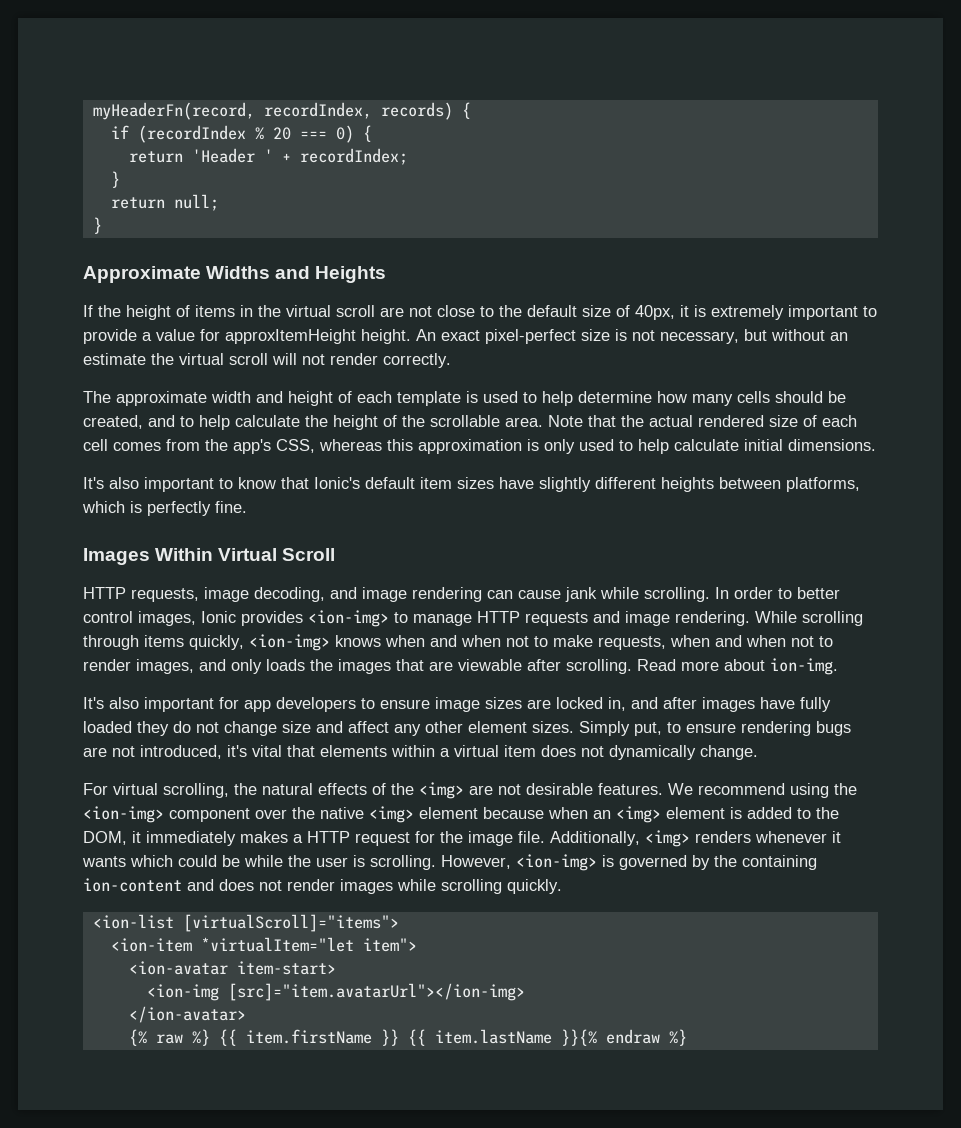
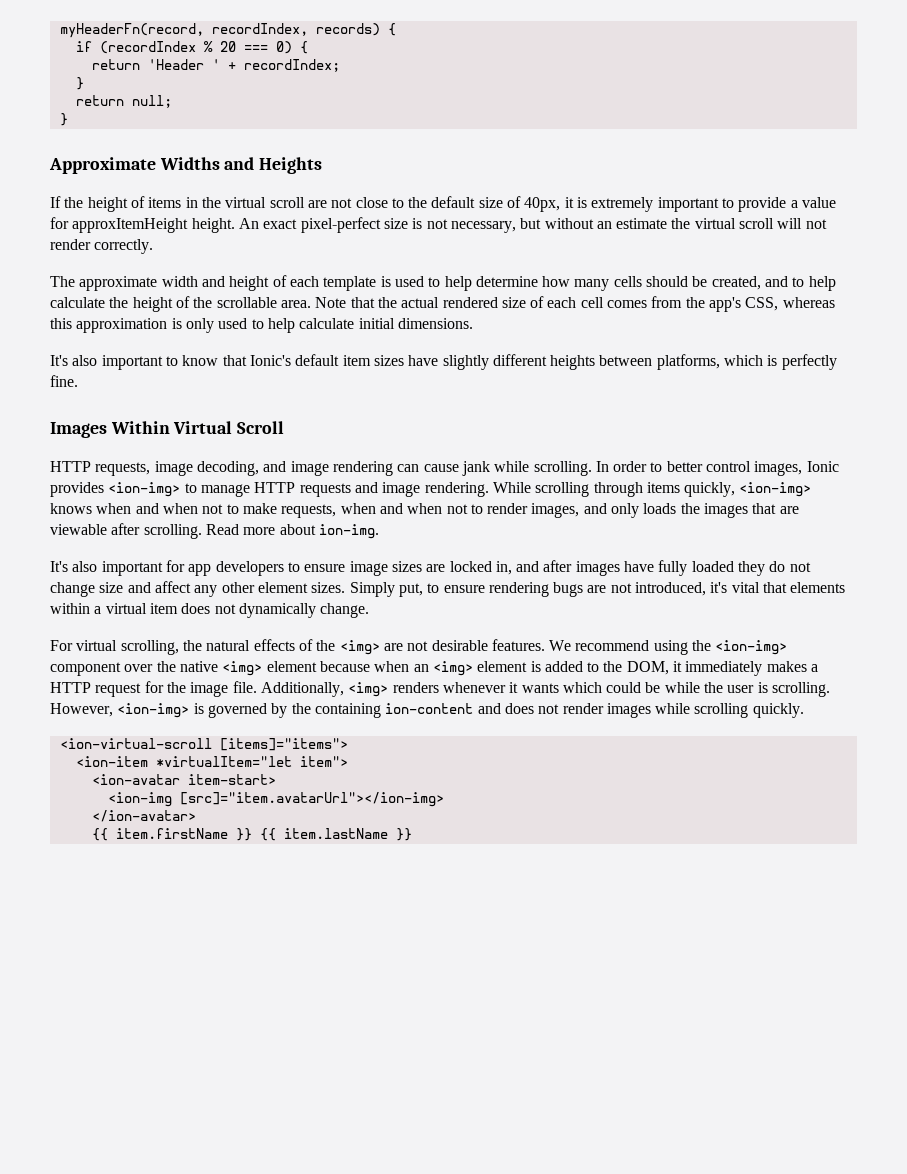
- <ion-list [virtualScroll]="items">
+ <ion-virtual-scroll [items]="items">
- {% raw %} {{ item.firstName }} {{ item.lastName }}{% endraw %}
+ {{ item.firstName }} {{ item.lastName }}

